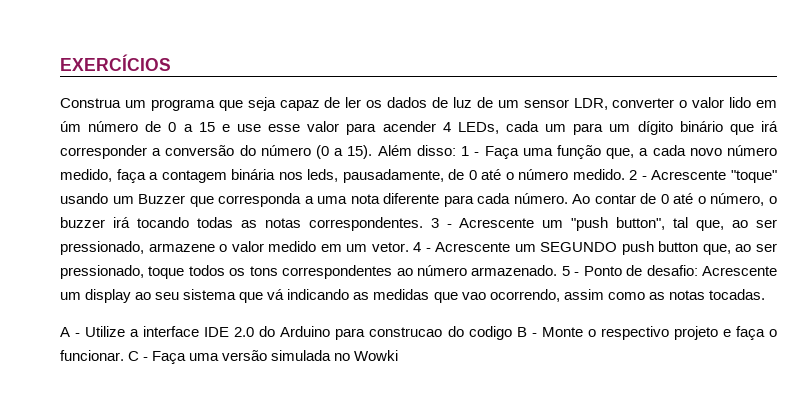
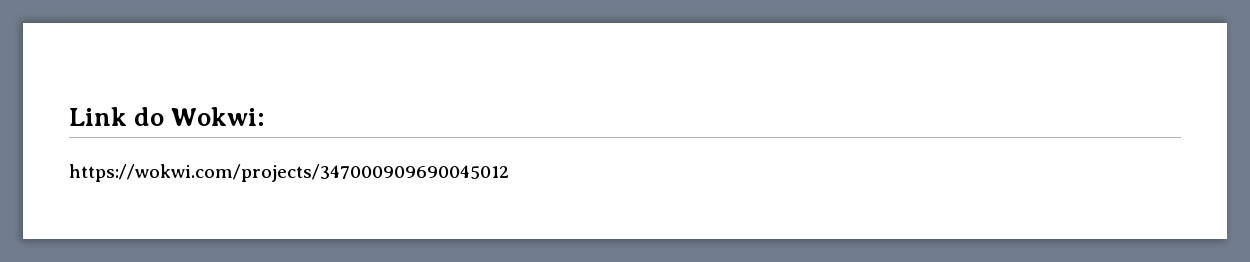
- EXERCÍCIOS
- Construa um programa que seja capaz de ler os dados de luz de um sensor LDR, converter o valor lido em úm número de 0 a 15 e use esse valor para acender 4 LEDs, cada um para um dígito binário que irá corresponder a conversão do número (0 a 15). Além disso: 1 - Faça uma função que, a cada novo número medido, faça a contagem binária nos leds, pausadamente, de 0 até o número medido. 2 - Acrescente "toque" usando um Buzzer que corresponda a uma nota diferente para cada número. Ao contar de 0 até o número, o buzzer irá tocando todas as notas correspondentes. 3 - Acrescente um "push button", tal que, ao ser pressionado, armazene o valor medido em um vetor. 4 - Acrescente um SEGUNDO push button que, ao ser pressionado, toque todos os tons correspondentes ao número armazenado. 5 - Ponto de desafio: Acrescente um display ao seu sistema que vá indicando as medidas que vao ocorrendo, assim como as notas tocadas.
- A - Utilize a interface IDE 2.0 do Arduino para construcao do codigo B - Monte o respectivo projeto e faça o funcionar. C - Faça uma versão simulada no Wowki
+ Link do Wokwi:
+ https://wokwi.com/projects/347000909690045012

